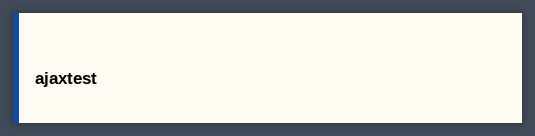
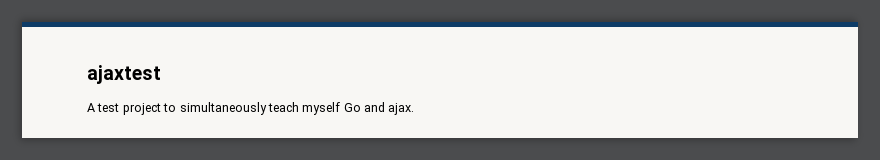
+ A test project to simultaneously teach myself Go and ajax.

